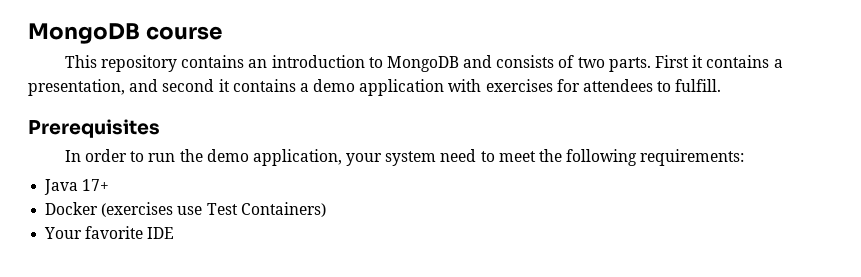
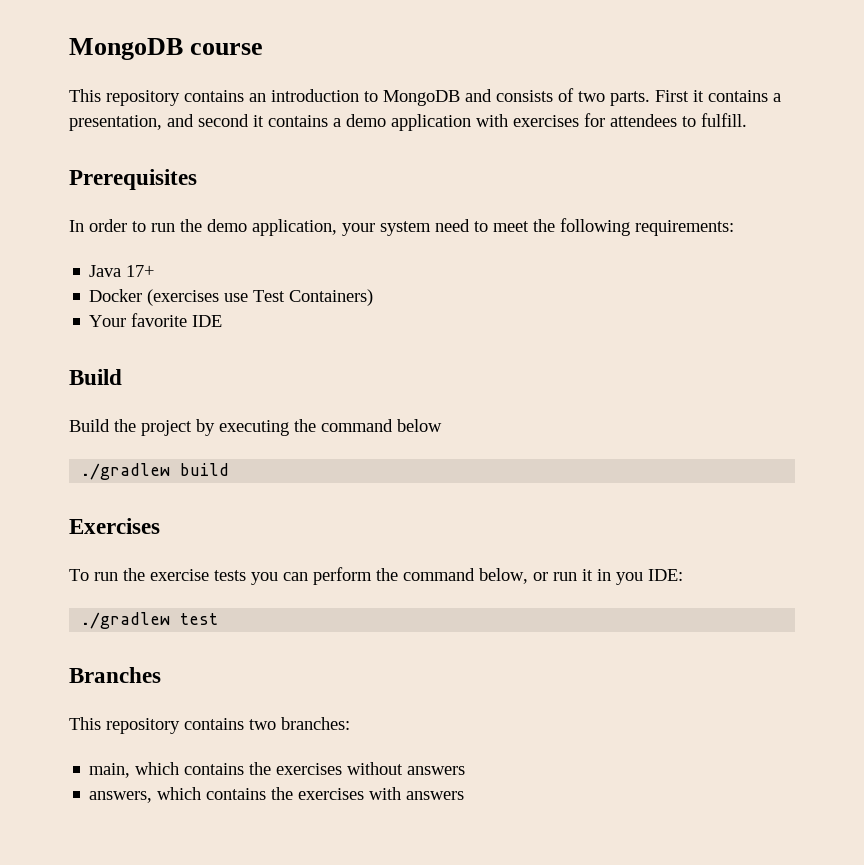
  Your favorite IDE
+ Build
+ Build the project by executing the command below
+ ./gradlew build
+ Exercises
+ To run the exercise tests you can perform the command below, or run it in you IDE:
+ ./gradlew test
+ Branches
+ This repository contains two branches:
+ main, which contains the exercises without answers
+ answers, which contains the exercises with answers

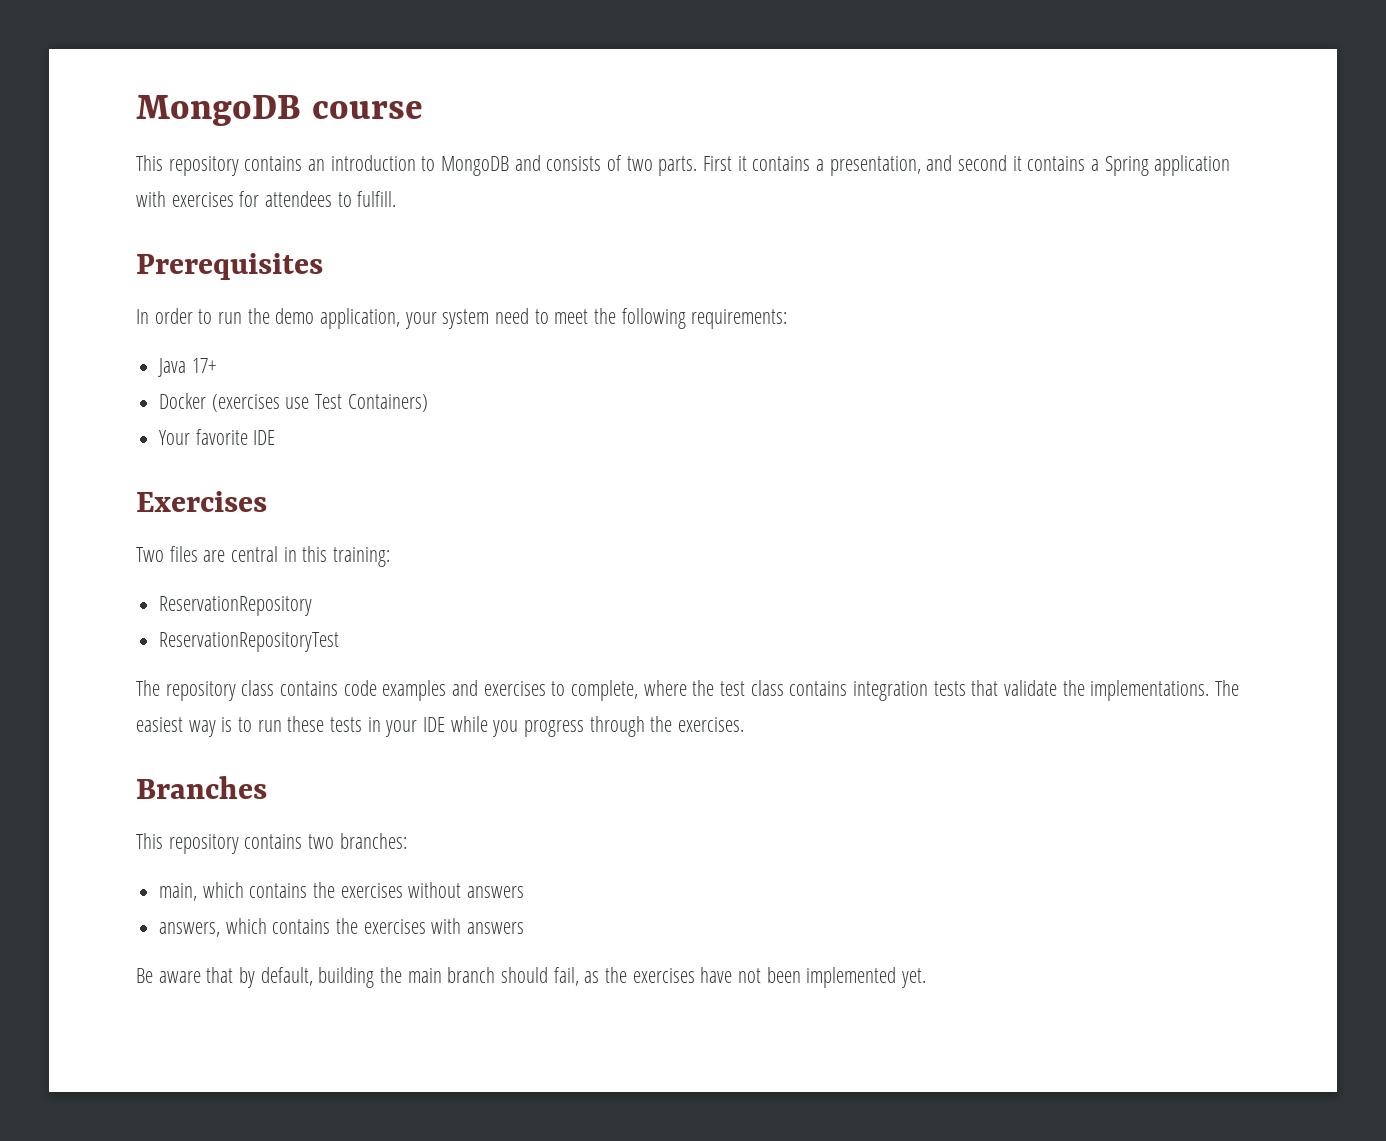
- First it contains a presentation, and second it contains a demo application with exercises for attendees to fulfill.
+ First it contains a presentation, and second it contains a Spring application with exercises for attendees to fulfill.
  Your favorite IDE
- Build
- Build the project by executing the command below
- ./gradlew build
  Exercises
- To run the exercise tests you can perform the command below, or run it in you IDE:
- ./gradlew test
+ Two files are central in this training:
+ ReservationRepository
+ ReservationRepositoryTest
+ The repository class contains code examples and exercises to complete, where the test class contains integration tests that validate the implementations. The easiest way is to run these tests in your IDE while you progress through the exercises.
+ Be aware that by default, building the main branch should fail, as the exercises have not been implemented yet.

